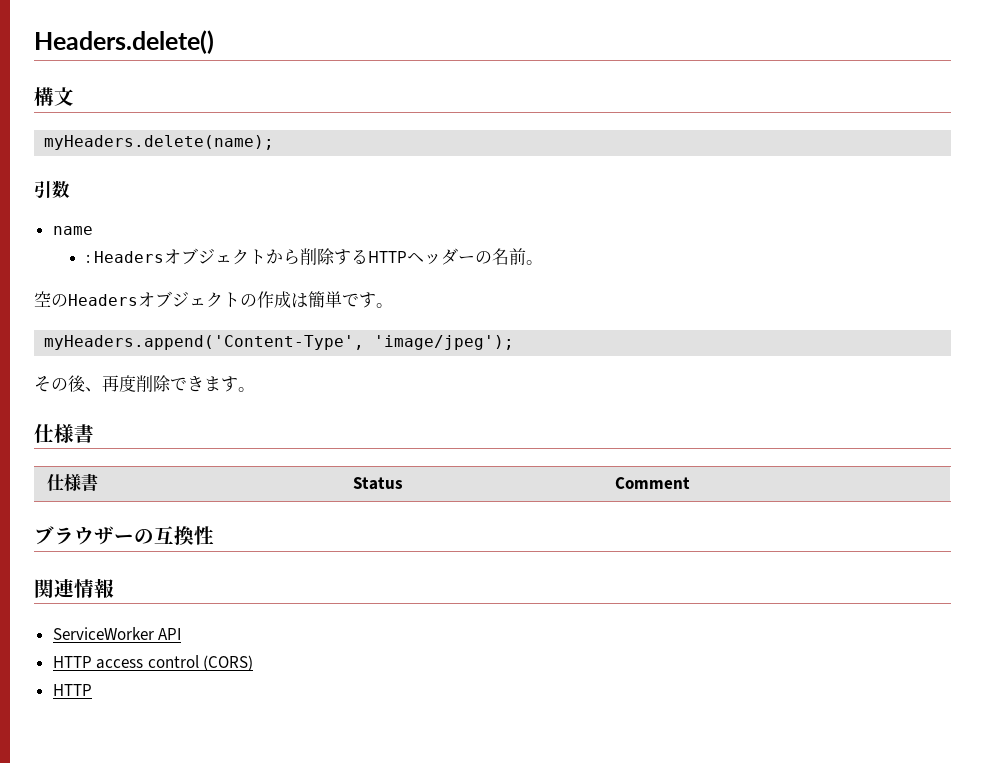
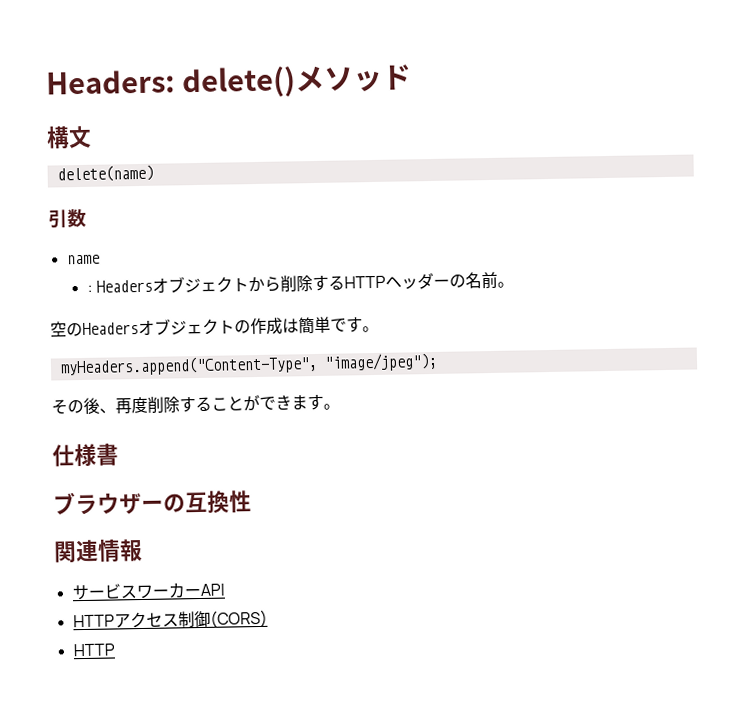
- Headers.delete()
+ Headers: delete()メソッド
- myHeaders.delete(name);
+ delete(name)
- myHeaders.append('Content-Type', 'image/jpeg');
+ myHeaders.append("Content-Type", "image/jpeg");
- その後、再度削除できます。
+ その後、再度削除することができます。
- 仕様書 | Status | Comment
- ServiceWorker API
+ サービスワーカーAPI
- HTTP access control (CORS)
+ HTTPアクセス制御(CORS)

